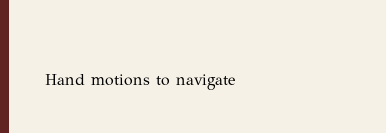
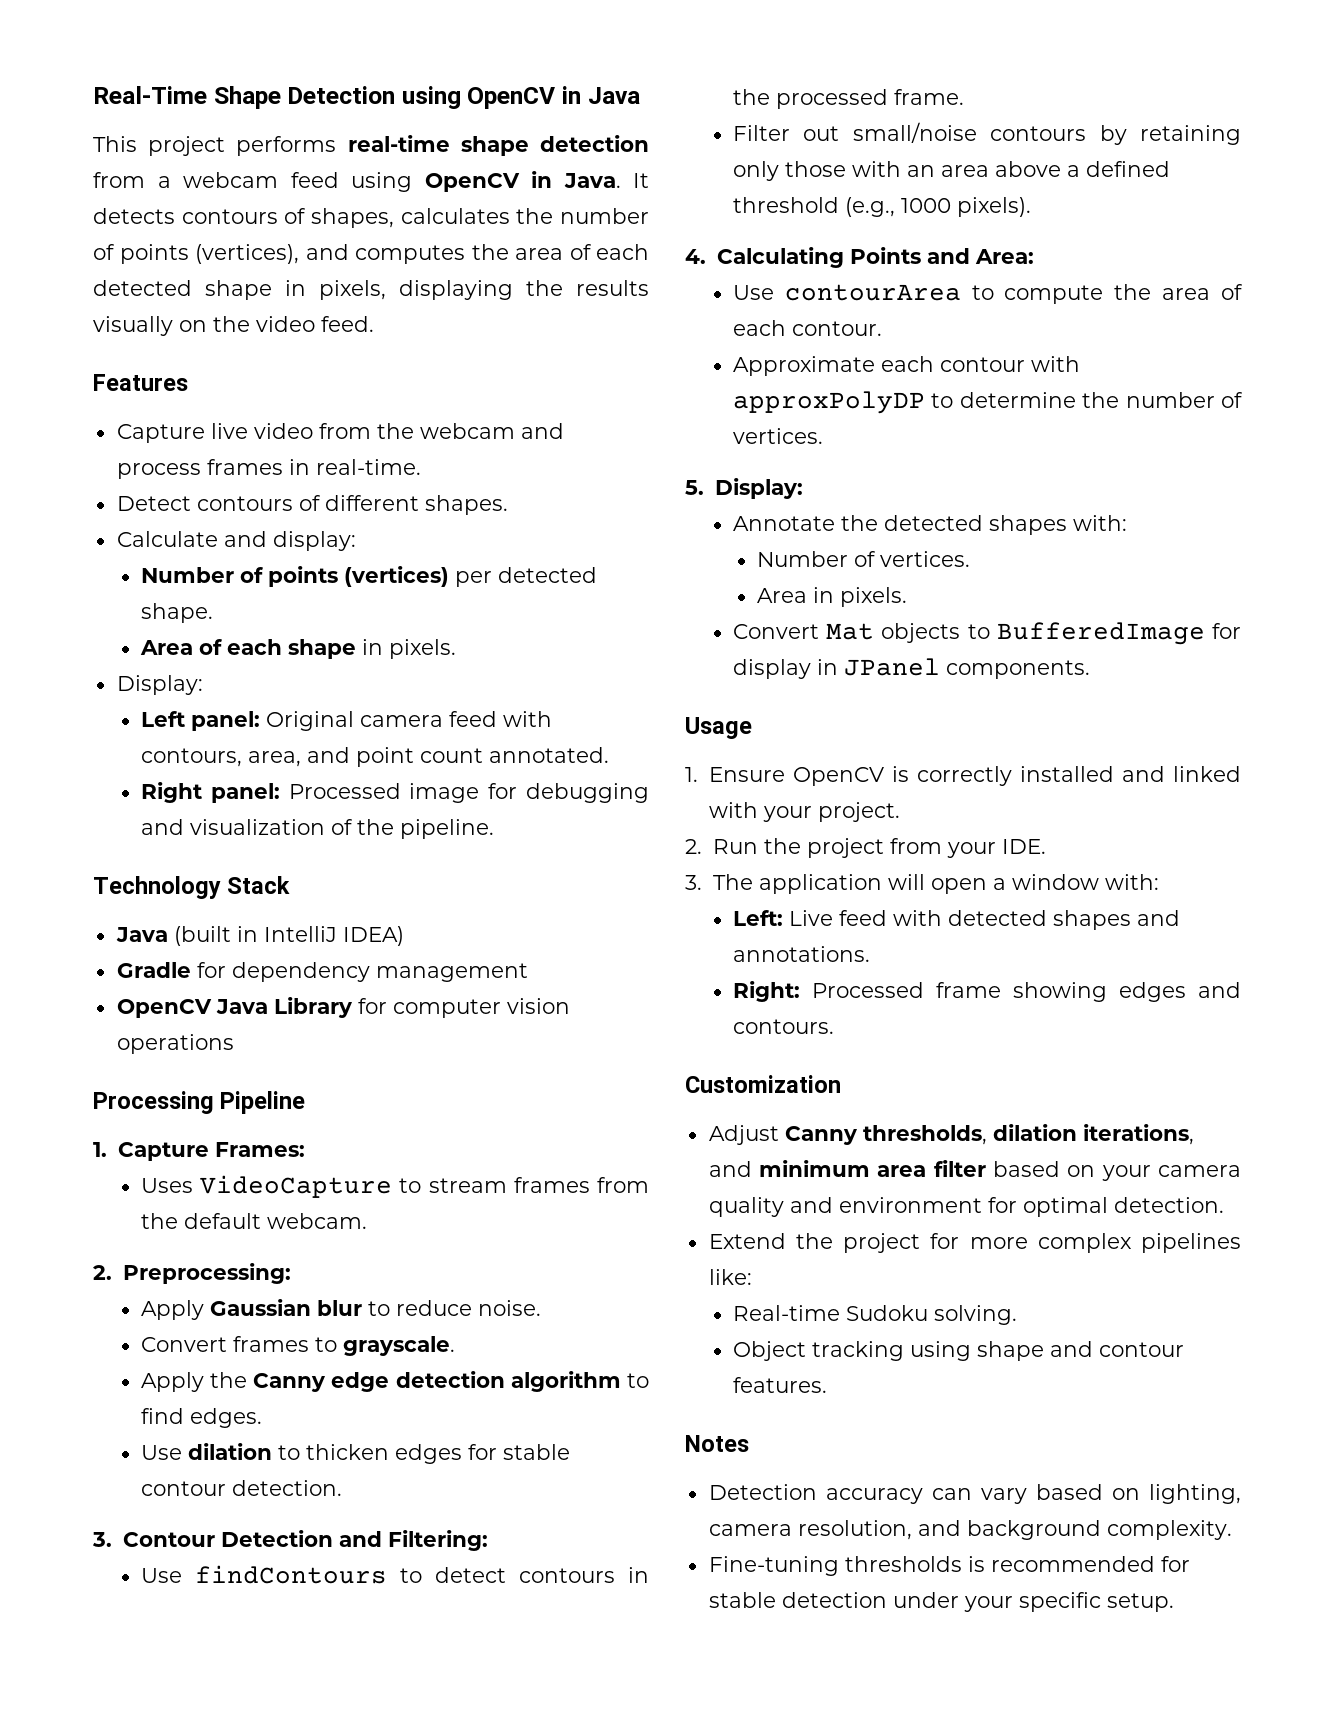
- Hand motions to navigate
+ Real-Time Shape Detection using OpenCV in Java
+ This project performs real-time shape detection from a webcam feed using OpenCV in Java. It detects contours of shapes, calculates the number of points (vertices), and computes the area of each detected shape in pixels, displaying the results visually on the video feed.
+ Features
+ Capture live video from the webcam and process frames in real-time.
+ Detect contours of different shapes.
+ Calculate and display:
+ Number of points (vertices) per detected shape.
+ Area of each shape in pixels.
+ Display:
+ Left panel: Original camera feed with contours, area, and point count annotated.
+ Right panel: Processed image for debugging and visualization of the pipeline.
+ Technology Stack
+ Java (built in IntelliJ IDEA)
+ Gradle for dependency management
+ OpenCV Java Library for computer vision operations
+ Processing Pipeline
+ 1. Capture Frames:
+ Uses VideoCapture to stream frames from the default webcam.
+ 2. Preprocessing:
+ Apply Gaussian blur to reduce noise.
+ Convert frames to grayscale.
+ Apply the Canny edge detection algorithm to find edges.
+ Use dilation to thicken edges for stable contour detection.
+ 3. Contour Detection and Filtering:
+ Use findContours to detect contours in the processed frame.
+ Filter out small/noise contours by retaining only those with an area above a defined threshold (e.g., 1000 pixels).
+ 4. Calculating Points and Area:
+ Use contourArea to compute the area of each contour.
+ Approximate each contour with approxPolyDP to determine the number of vertices.
+ 5. Display:
+ Annotate the detected shapes with:
+ Number of vertices.
+ Area in pixels.
+ Convert Mat objects to BufferedImage for display in JPanel components.
+ Usage
+ 1. Ensure OpenCV is correctly installed and linked with your project.
+ 2. Run the project from your IDE.
+ 3. The application will open a window with:
+ Left: Live feed with detected shapes and annotations.
+ Right: Processed frame showing edges and contours.
+ Customization
+ Adjust Canny thresholds, dilation iterations, and minimum area filter based on your camera quality and environment for optimal detection.
+ Extend the project for more complex pipelines like:
+ Real-time Sudoku solving.
+ Object tracking using shape and contour features.
+ Notes
+ Detection accuracy can vary based on lighting, camera resolution, and background complexity.
+ Fine-tuning thresholds is recommended for stable detection under your specific setup.

